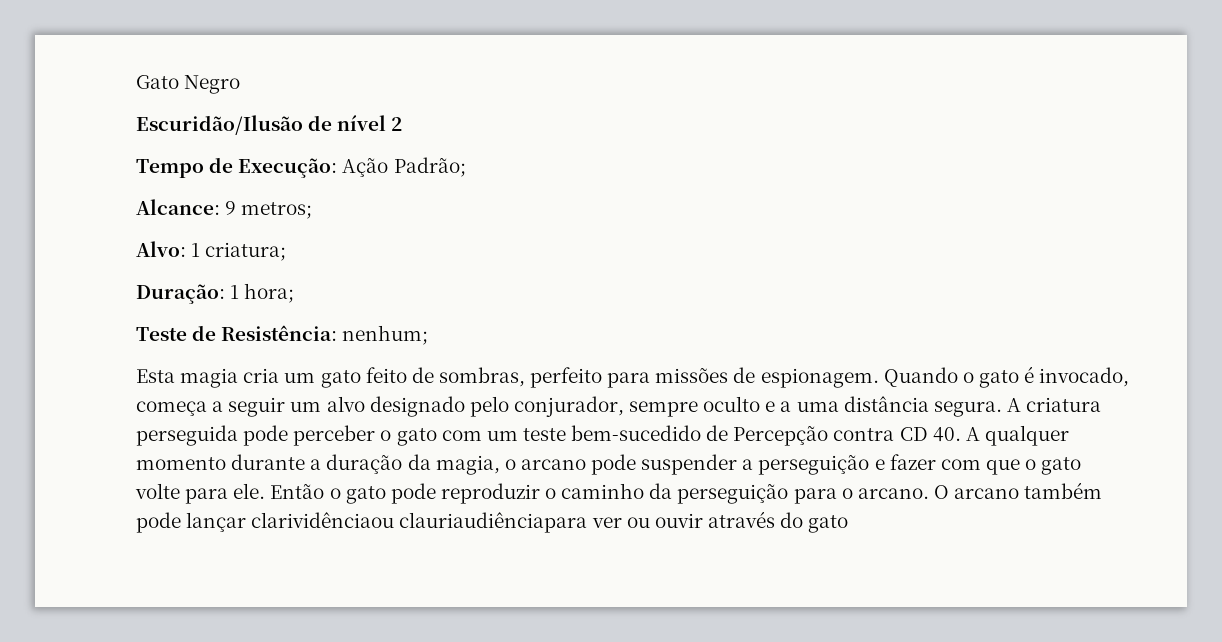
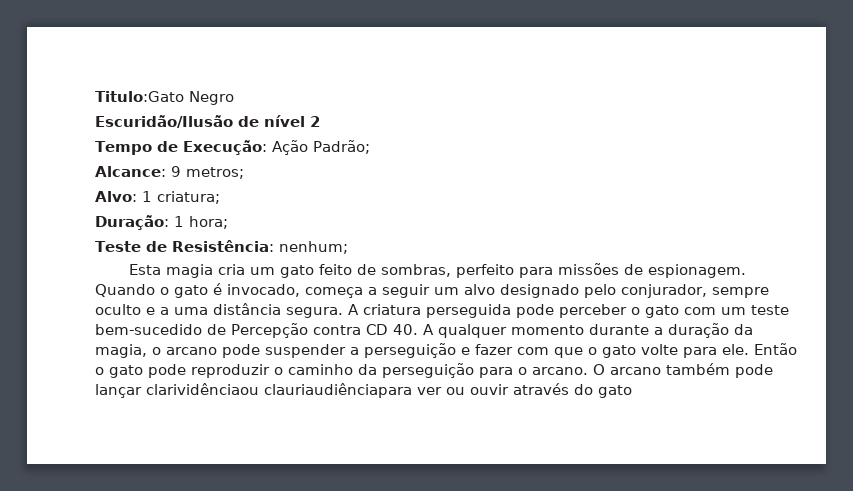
- Gato Negro
+ Titulo:Gato Negro

